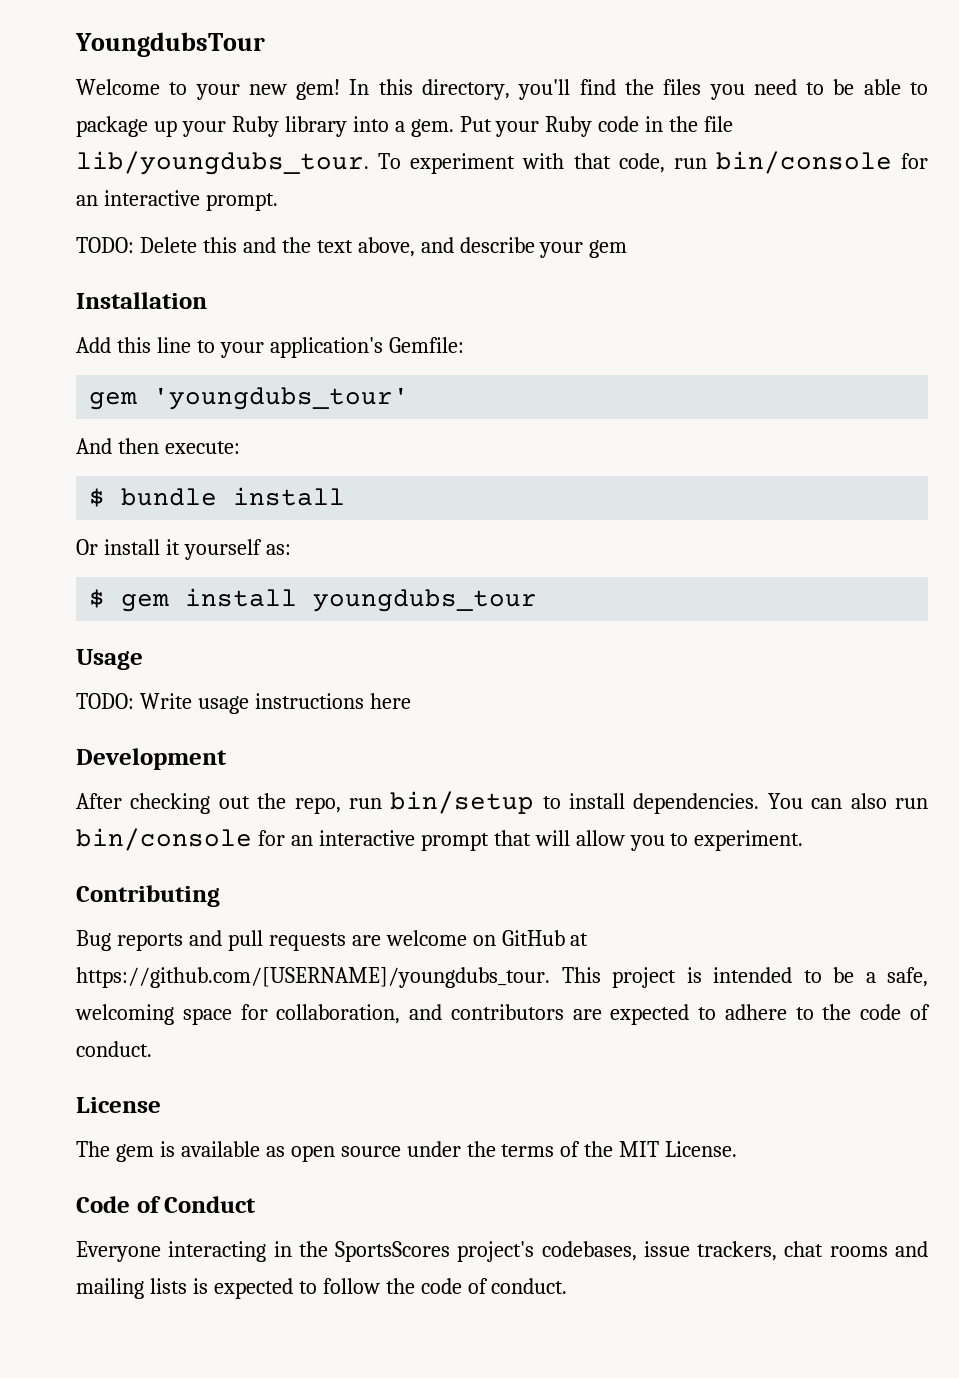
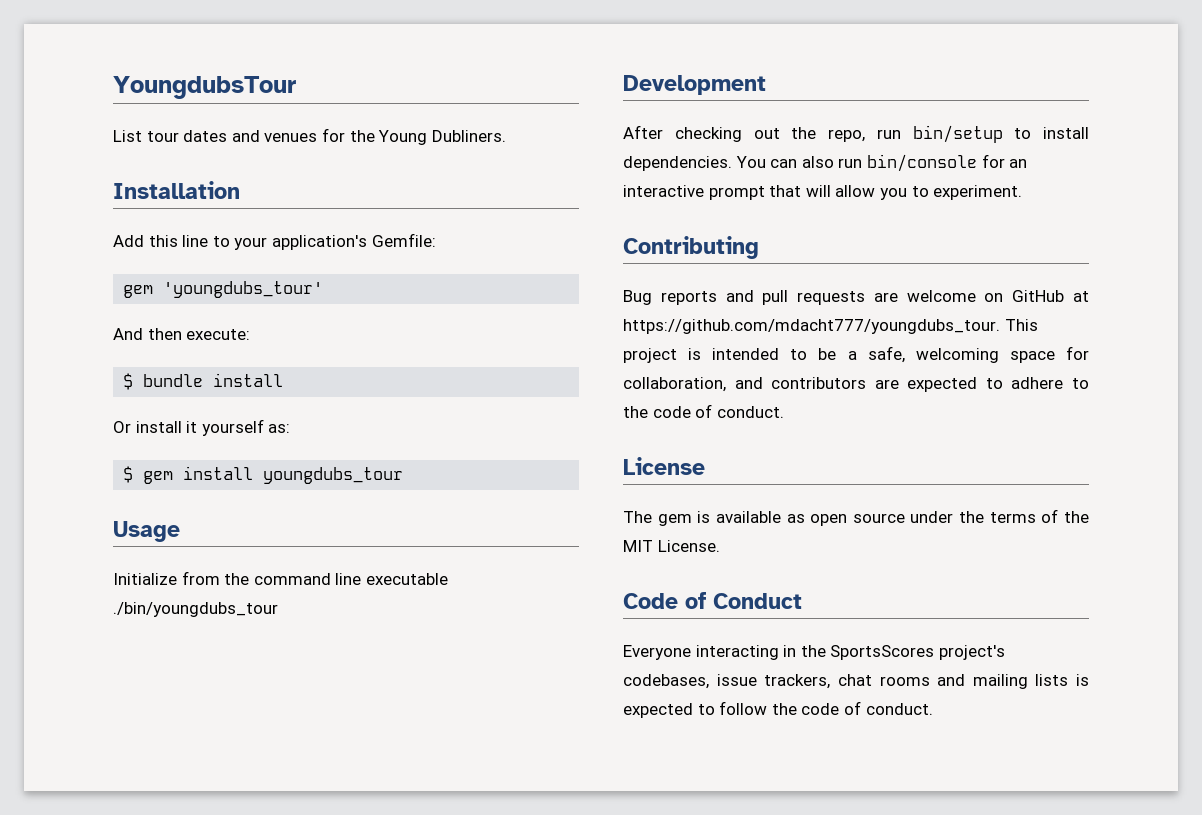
- Welcome to your new gem! In this directory, you'll find the files you need to be able to package up your Ruby library into a gem. Put your Ruby code in the file lib/youngdubs_tour. To experiment with that code, run bin/console for an interactive prompt.
- TODO: Delete this and the text above, and describe your gem
+ List tour dates and venues for the Young Dubliners.
- TODO: Write usage instructions here
+ Initialize from the command line executable ./bin/youngdubs_tour
- Bug reports and pull requests are welcome on GitHub at https://github.com/[USERNAME]/youngdubs_tour. This project is intended to be a safe, welcoming space for collaboration, and contributors are expected to adhere to the code of conduct.
+ Bug reports and pull requests are welcome on GitHub at https://github.com/mdacht777/youngdubs_tour. This project is intended to be a safe, welcoming space for collaboration, and contributors are expected to adhere to the code of conduct.

